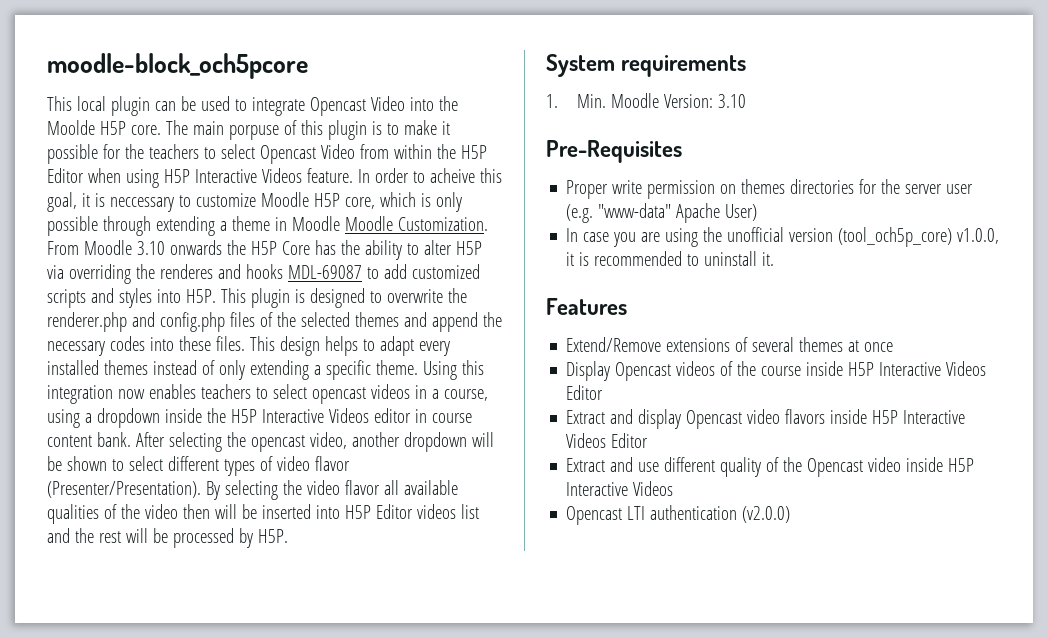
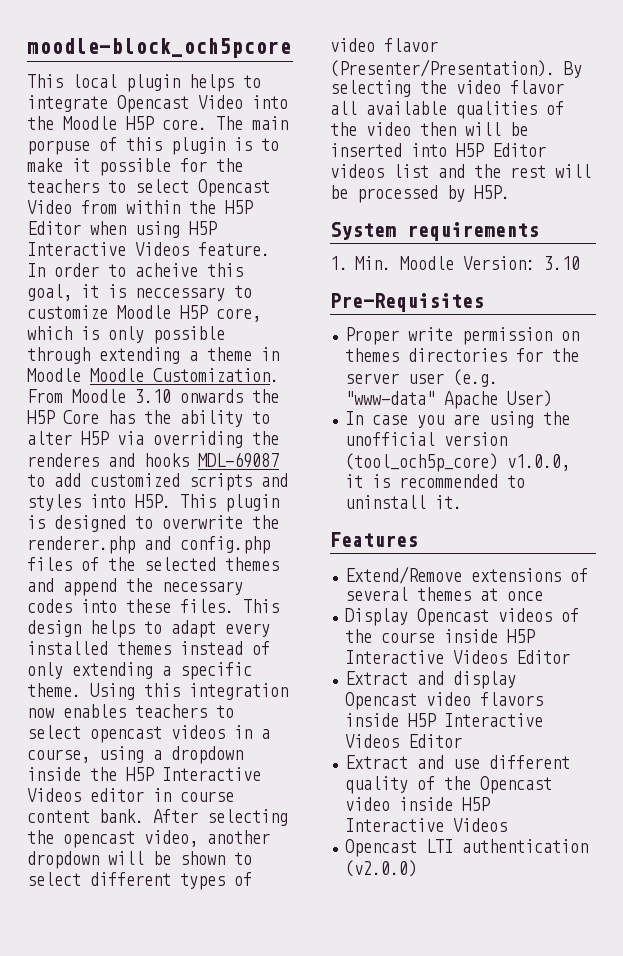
- This local plugin can be used to integrate Opencast Video into the Moolde H5P core.
+ This local plugin helps to integrate Opencast Video into the Moodle H5P core.

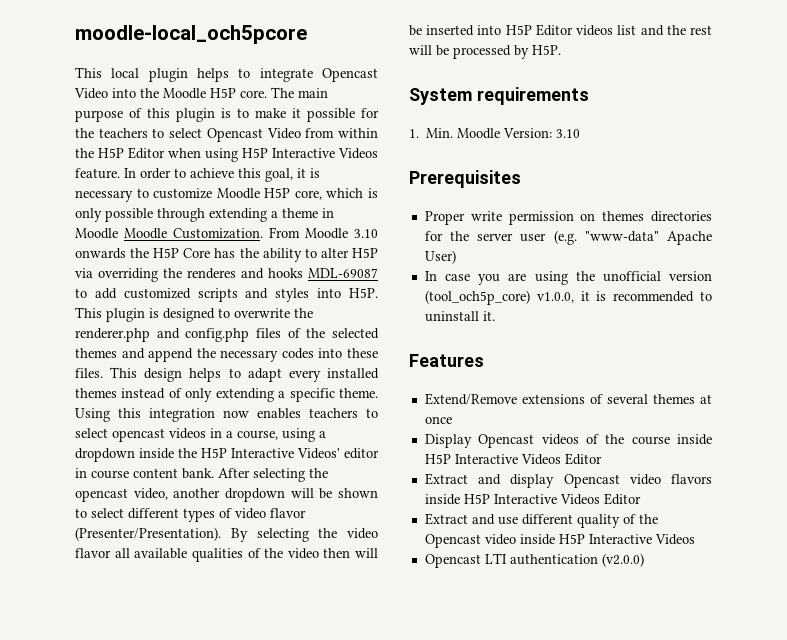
- moodle-block_och5pcore
+ moodle-local_och5pcore
- The main porpuse of this plugin is to make it possible for the teachers to select Opencast Video from within the H5P Editor when using H5P Interactive Videos feature.
+ The main purpose of this plugin is to make it possible for the teachers to select Opencast Video from within the H5P Editor when using H5P Interactive Videos feature.
- In order to acheive this goal, it is neccessary to customize Moodle H5P core, which is only possible through extending a theme in Moodle Moodle Customization.
+ In order to achieve this goal, it is necessary to customize Moodle H5P core, which is only possible through extending a theme in Moodle Moodle Customization.
- Using this integration now enables teachers to select opencast videos in a course, using a dropdown inside the H5P Interactive Videos editor in course content bank.
+ Using this integration now enables teachers to select opencast videos in a course, using a dropdown inside the H5P Interactive Videos' editor in course content bank.
- Pre-Requisites
+ Prerequisites

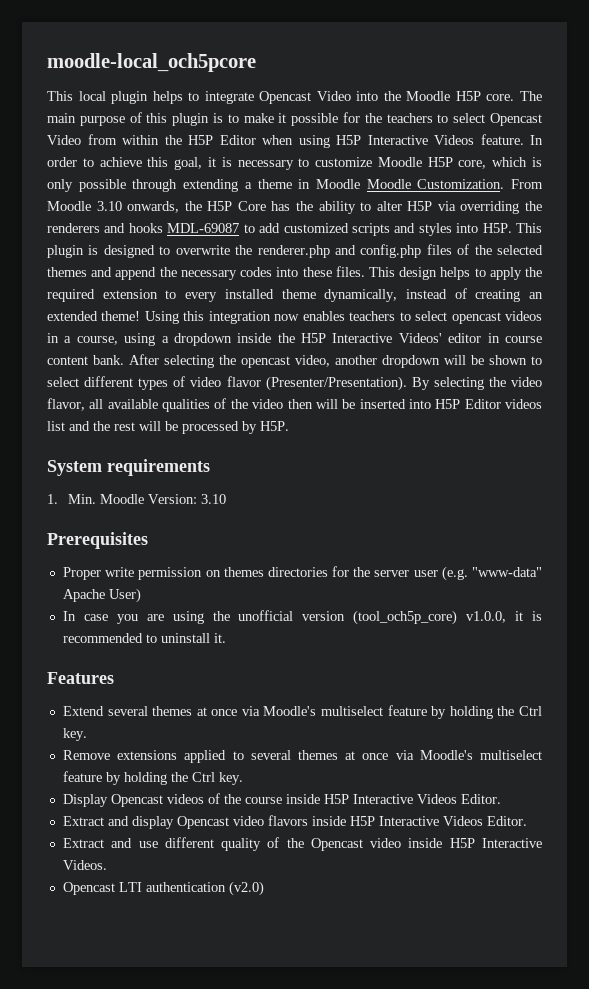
- From Moodle 3.10 onwards the H5P Core has the ability to alter H5P via overriding the renderes and hooks MDL-69087 to add customized scripts and styles into H5P. This plugin is designed to overwrite the renderer.php and config.php files of the selected themes and append the necessary codes into these files.
+ From Moodle 3.10 onwards, the H5P Core has the ability to alter H5P via overriding the renderers and hooks MDL-69087 to add customized scripts and styles into H5P. This plugin is designed to overwrite the renderer.php and config.php files of the selected themes and append the necessary codes into these files.
- This design helps to adapt every installed themes instead of only extending a specific theme.
+ This design helps to apply the required extension to every installed theme dynamically, instead of creating an extended theme!
- By selecting the video flavor all available qualities of the video then will be inserted into H5P Editor videos list and the rest will be processed by H5P.
+ By selecting the video flavor, all available qualities of the video then will be inserted into H5P Editor videos list and the rest will be processed by H5P.
- Extend/Remove extensions of several themes at once
+ Extend several themes at once via Moodle's multiselect feature by holding the Ctrl key.
+ Remove extensions applied to several themes at once via Moodle's multiselect feature by holding the Ctrl key.
- Display Opencast videos of the course inside H5P Interactive Videos Editor
+ Display Opencast videos of the course inside H5P Interactive Videos Editor.
- Extract and display Opencast video flavors inside H5P Interactive Videos Editor
+ Extract and display Opencast video flavors inside H5P Interactive Videos Editor.
- Extract and use different quality of the Opencast video inside H5P Interactive Videos
+ Extract and use different quality of the Opencast video inside H5P Interactive Videos.
- Opencast LTI authentication (v2.0.0)
+ Opencast LTI authentication (v2.0)

